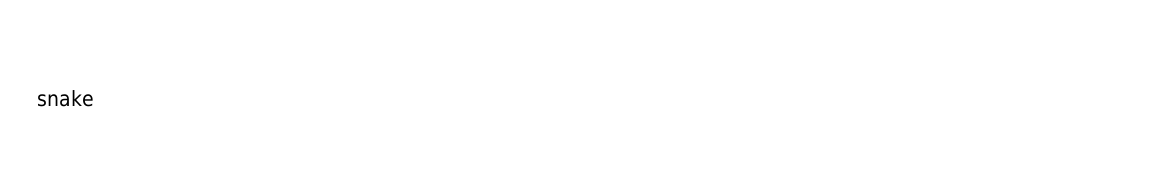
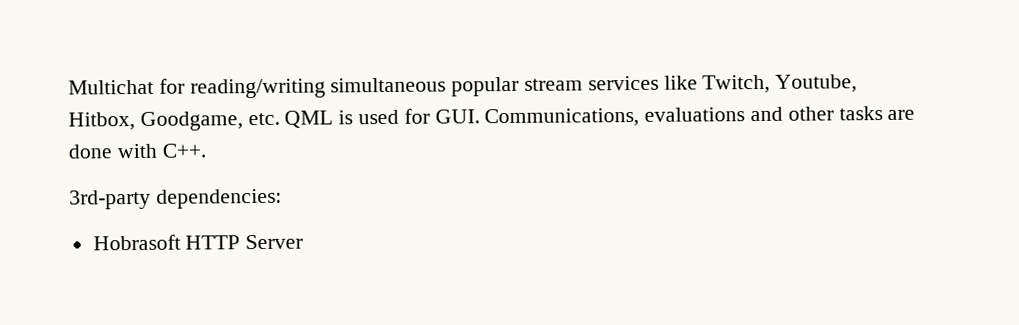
- snake
+ Multichat for reading/writing simultaneous popular stream services like Twitch, Youtube, Hitbox, Goodgame, etc. QML is used for GUI. Communications, evaluations and other tasks are done with C++.
+ 3rd-party dependencies:
+ Hobrasoft HTTP Server

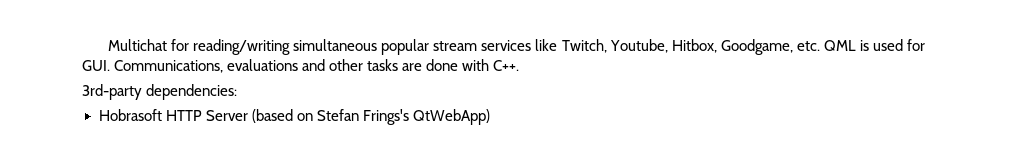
- Hobrasoft HTTP Server
+ Hobrasoft HTTP Server (based on Stefan Frings's QtWebApp)

